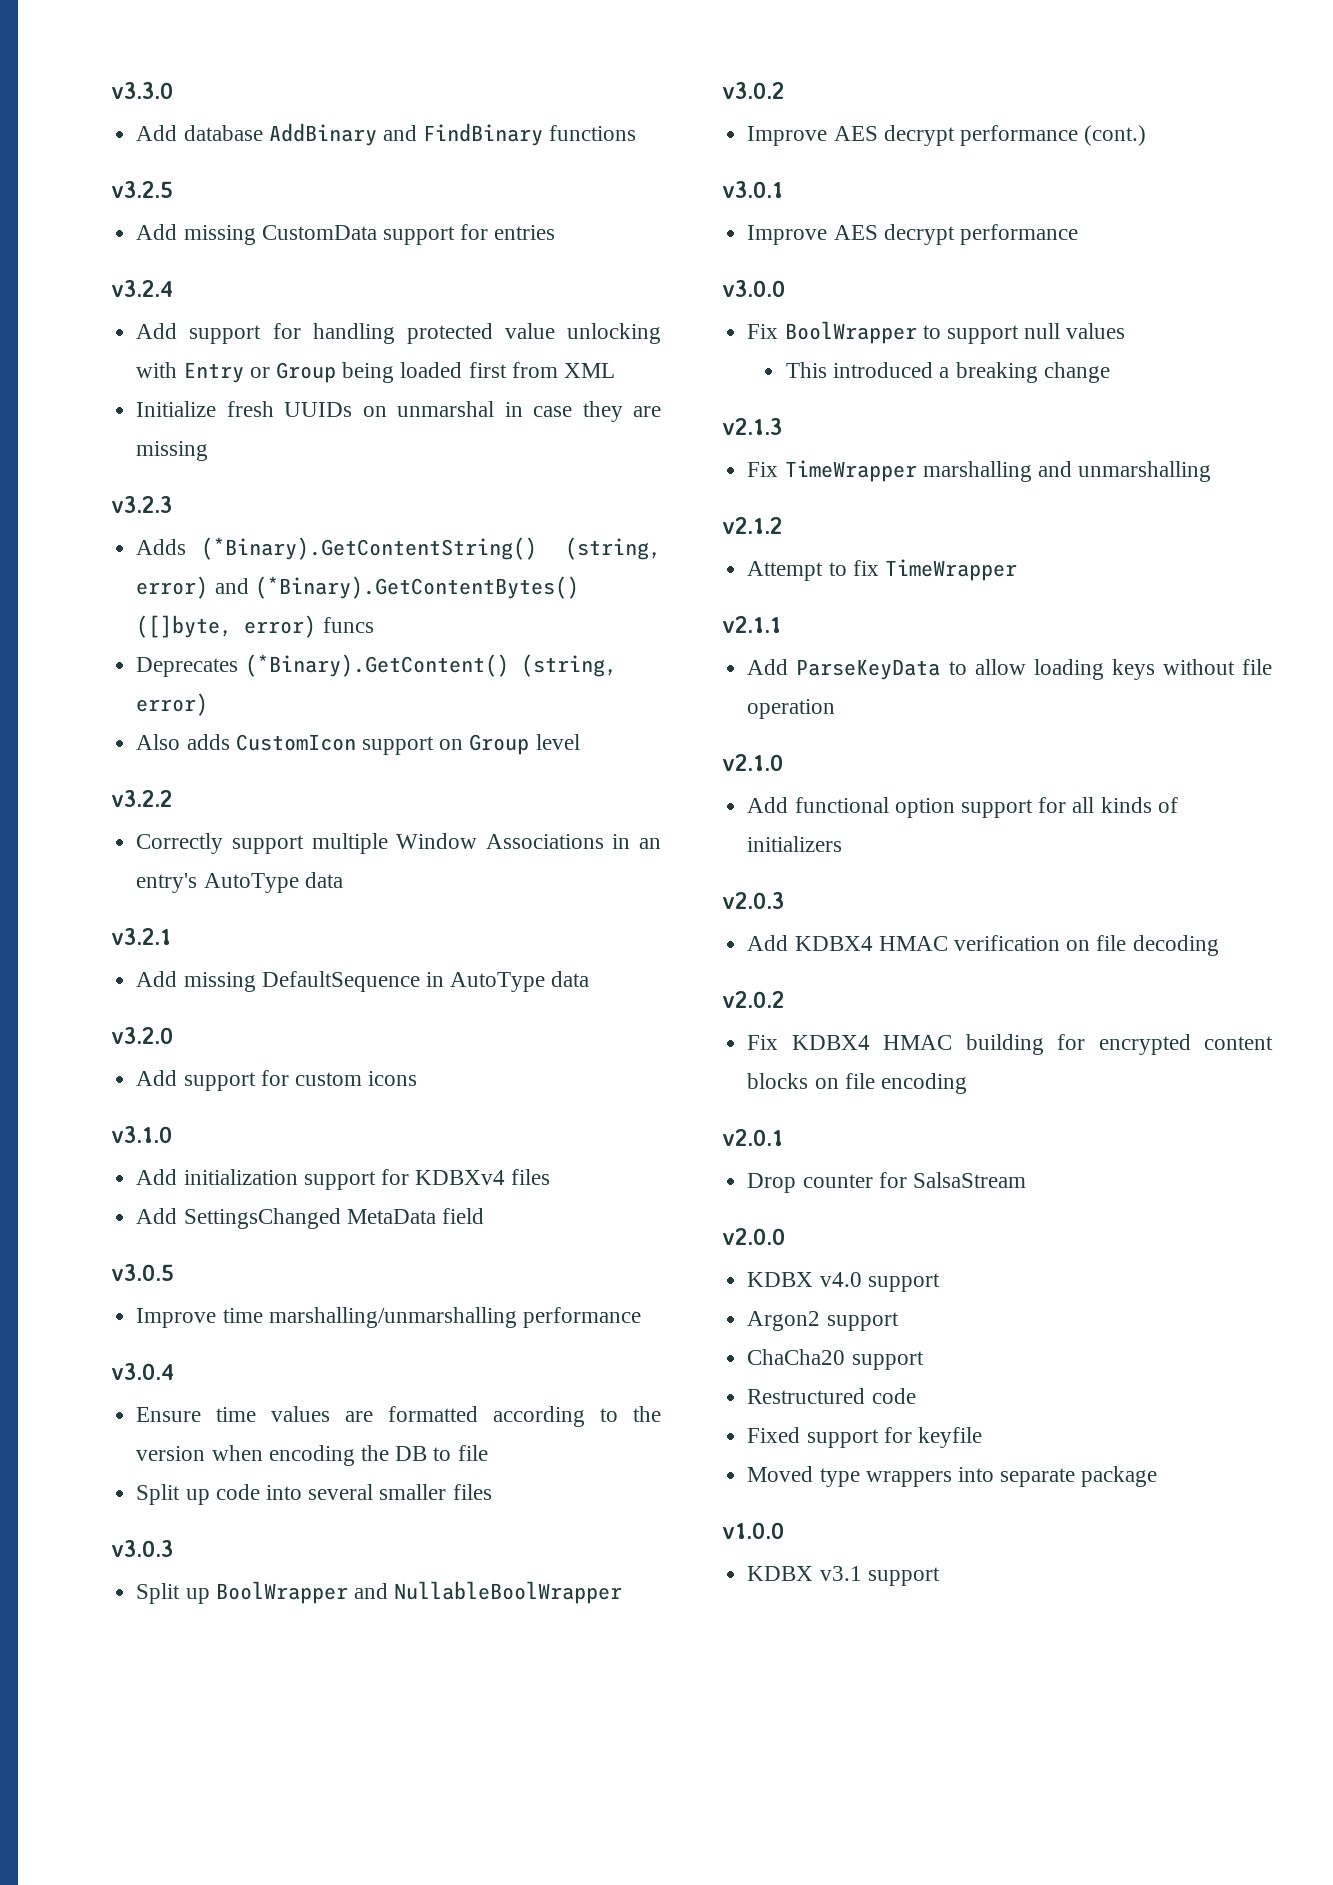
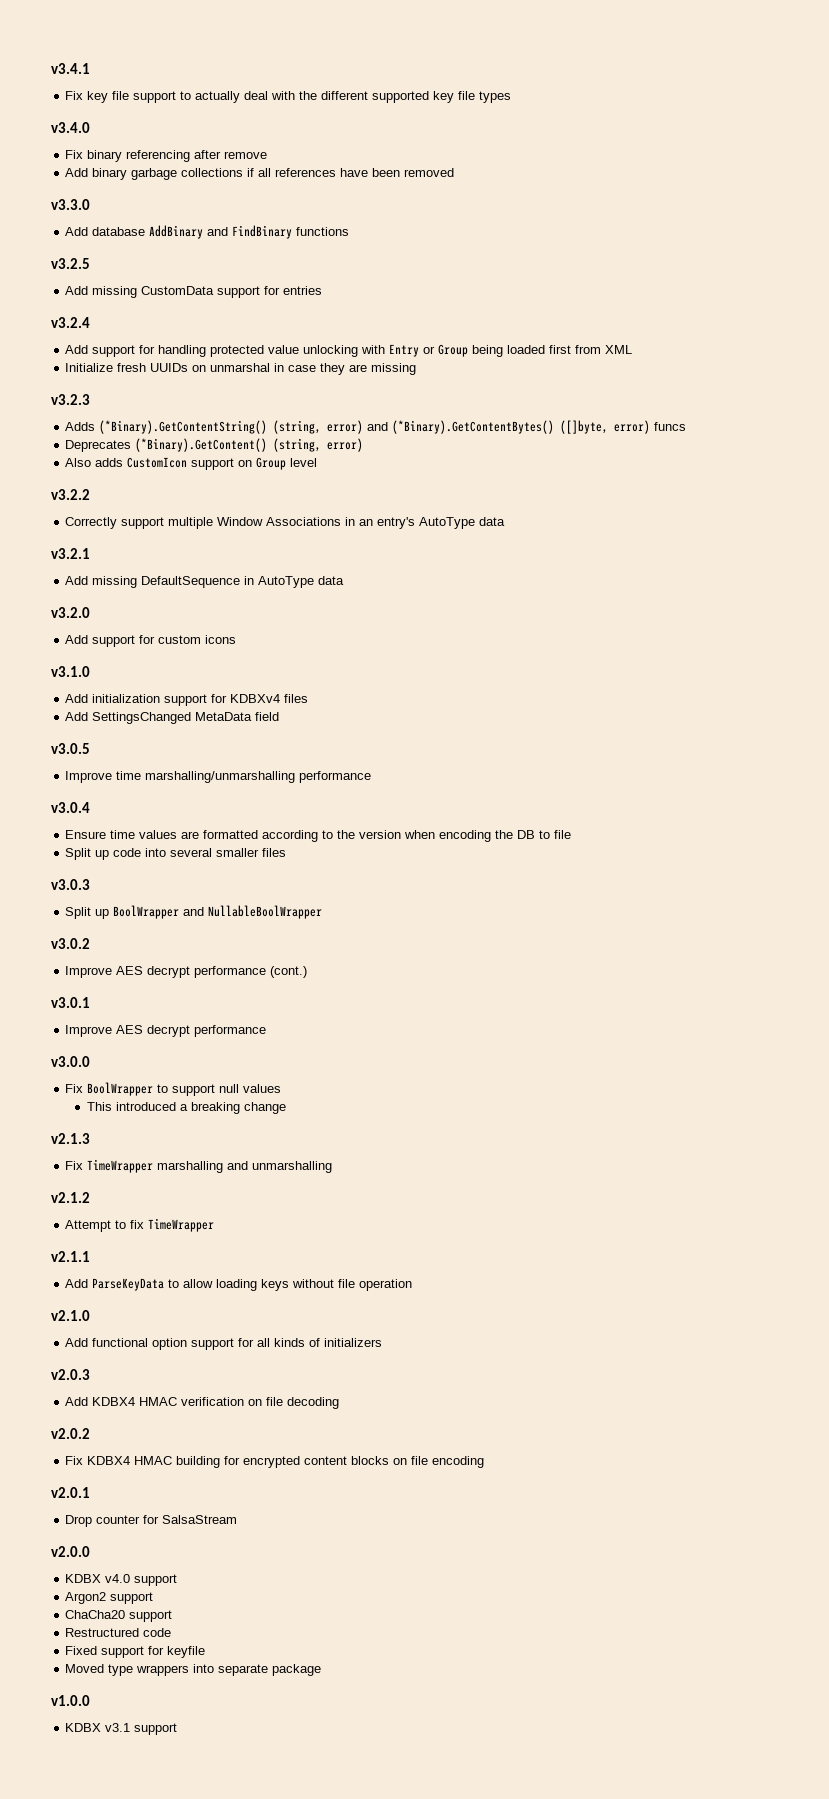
+ v3.4.1
+ Fix key file support to actually deal with the different supported key file types
+ v3.4.0
+ Fix binary referencing after remove
+ Add binary garbage collections if all references have been removed

